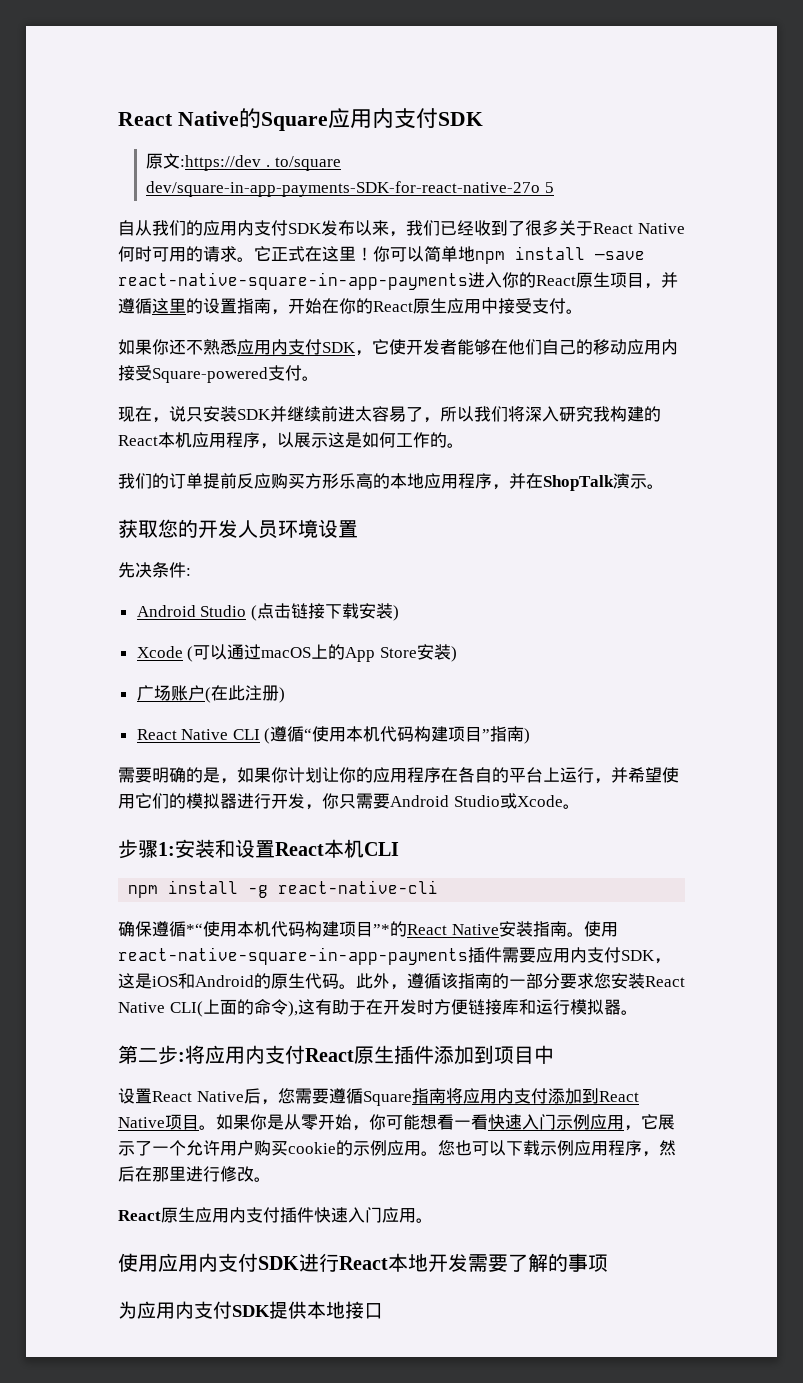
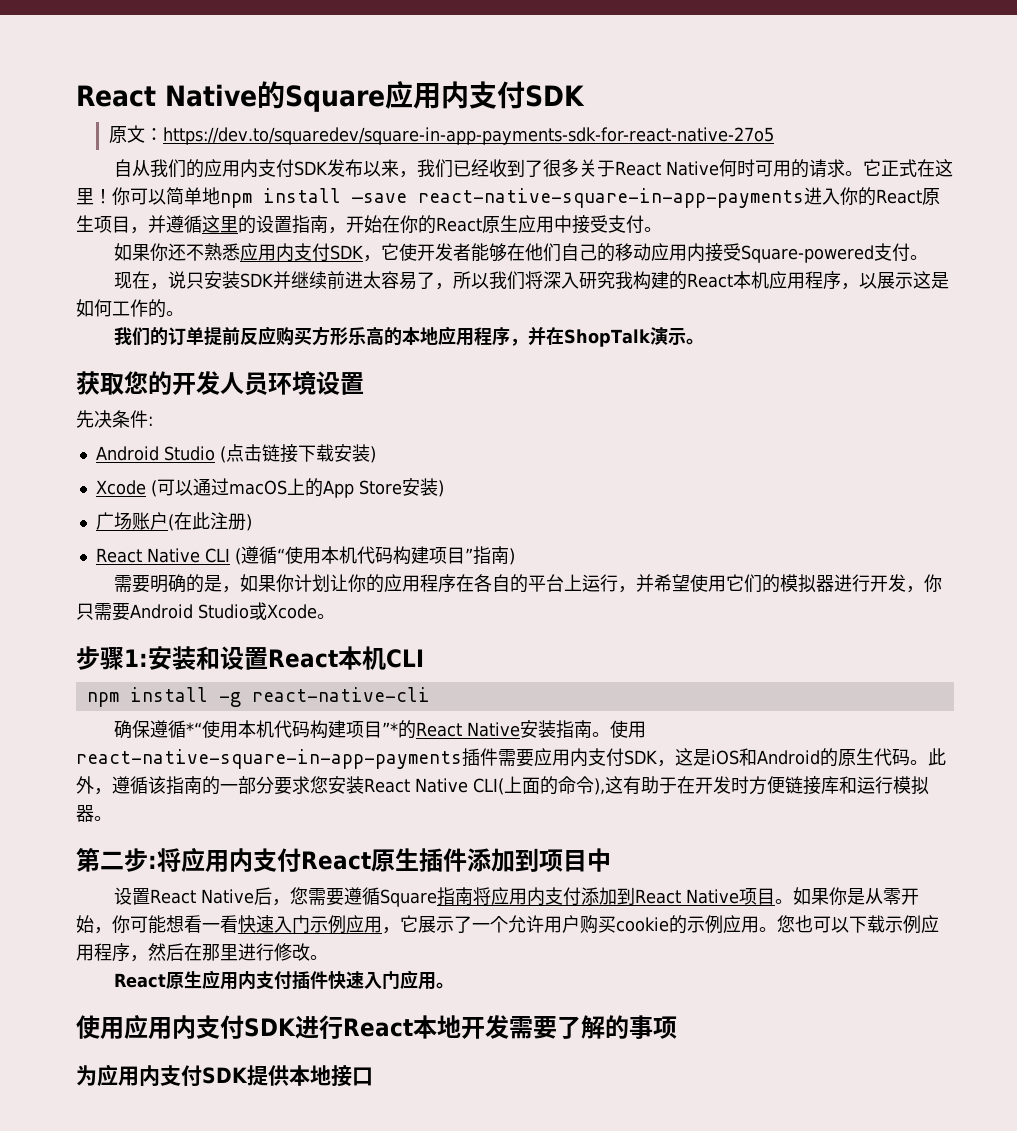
- 原文:https://dev . to/square dev/square-in-app-payments-SDK-for-react-native-27o 5
+ 原文：https://dev.to/squaredev/square-in-app-payments-sdk-for-react-native-27o5

